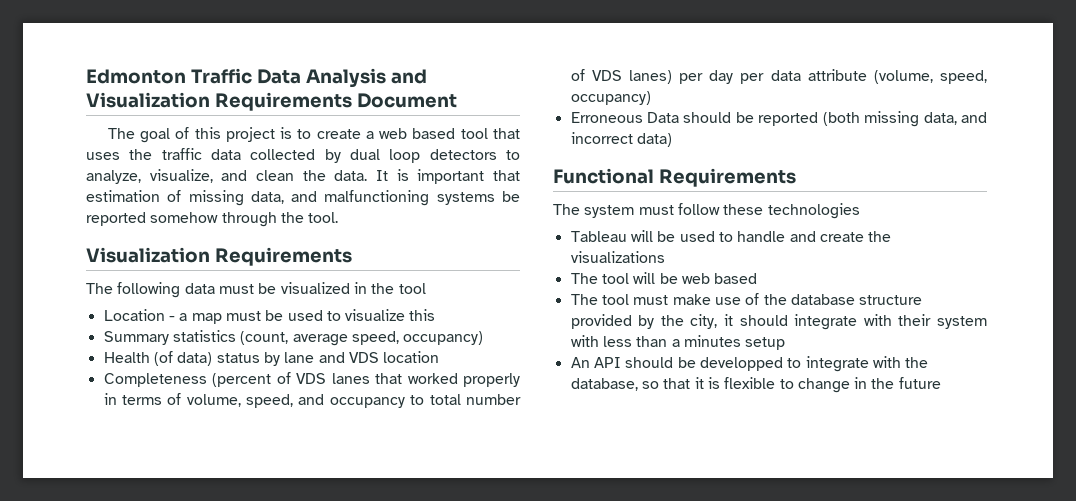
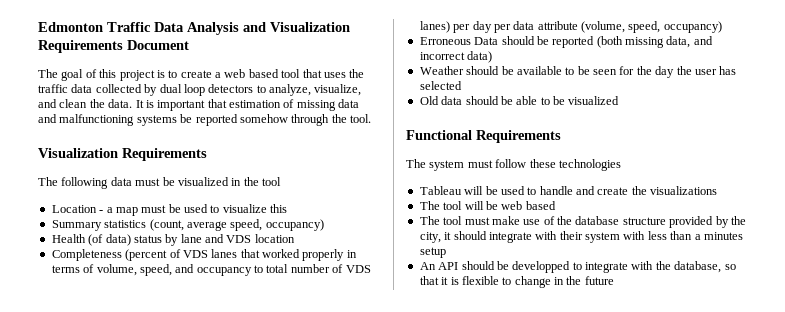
- It is important that estimation of missing data, and malfunctioning systems be reported somehow through the tool.
+ It is important that estimation of missing data and malfunctioning systems be reported somehow through the tool.
+ Weather should be available to be seen for the day the user has selected
+ Old data should be able to be visualized

